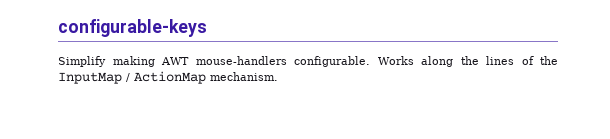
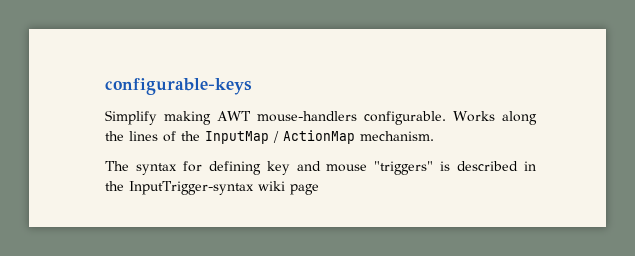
+ The syntax for defining key and mouse "triggers" is described in the InputTrigger-syntax wiki page

